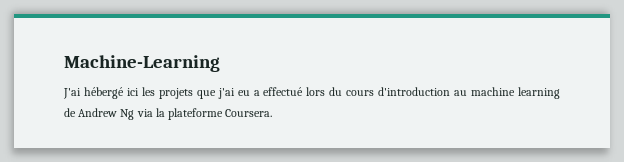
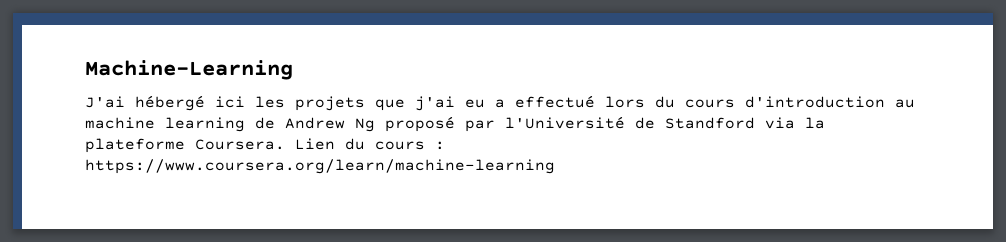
- J'ai hébergé ici les projets que j'ai eu a effectué lors du cours d'introduction au machine learning de Andrew Ng via la plateforme Coursera.
+ J'ai hébergé ici les projets que j'ai eu a effectué lors du cours d'introduction au machine learning de Andrew Ng proposé par l'Université de Standford via la plateforme Coursera. Lien du cours : https://www.coursera.org/learn/machine-learning

